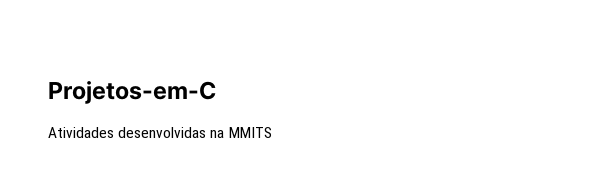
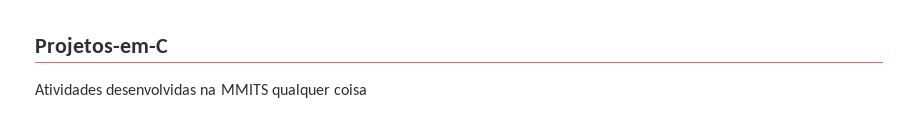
- Atividades desenvolvidas na MMITS
+ Atividades desenvolvidas na MMITS qualquer coisa

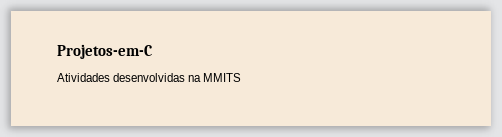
- Atividades desenvolvidas na MMITS qualquer coisa
+ Atividades desenvolvidas na MMITS

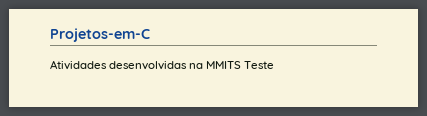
- Atividades desenvolvidas na MMITS
+ Atividades desenvolvidas na MMITS Teste

